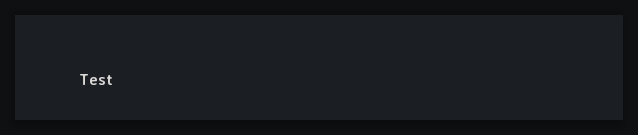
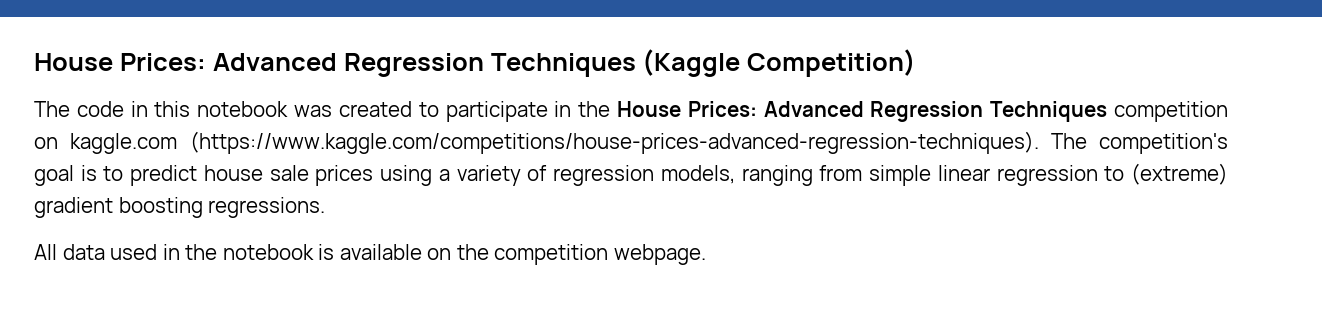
- Test
+ House Prices: Advanced Regression Techniques (Kaggle Competition)
+ The code in this notebook was created to participate in the House Prices: Advanced Regression Techniques competition on kaggle.com (https://www.kaggle.com/competitions/house-prices-advanced-regression-techniques). The competition's goal is to predict house sale prices using a variety of regression models, ranging from simple linear regression to (extreme) gradient boosting regressions.
+ All data used in the notebook is available on the competition webpage.

